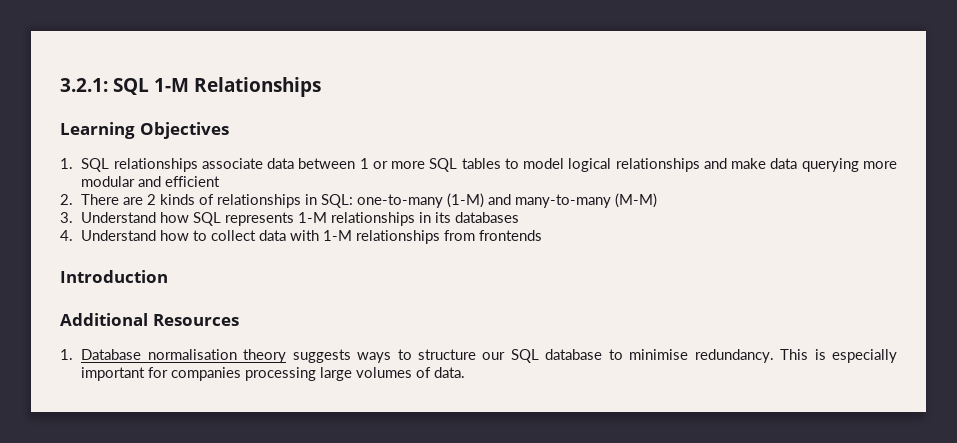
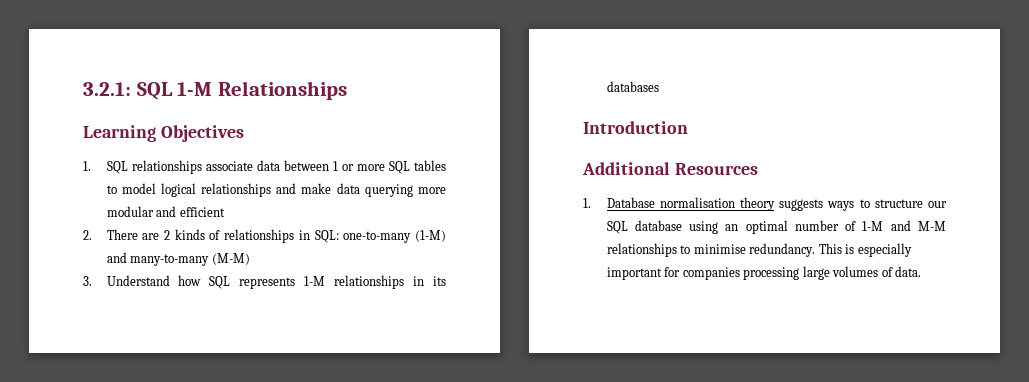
- 4. Understand how to collect data with 1-M relationships from frontends
- 1. Database normalisation theory suggests ways to structure our SQL database to minimise redundancy.
+ 1. Database normalisation theory suggests ways to structure our SQL database using an optimal number of 1-M and M-M relationships to minimise redundancy.

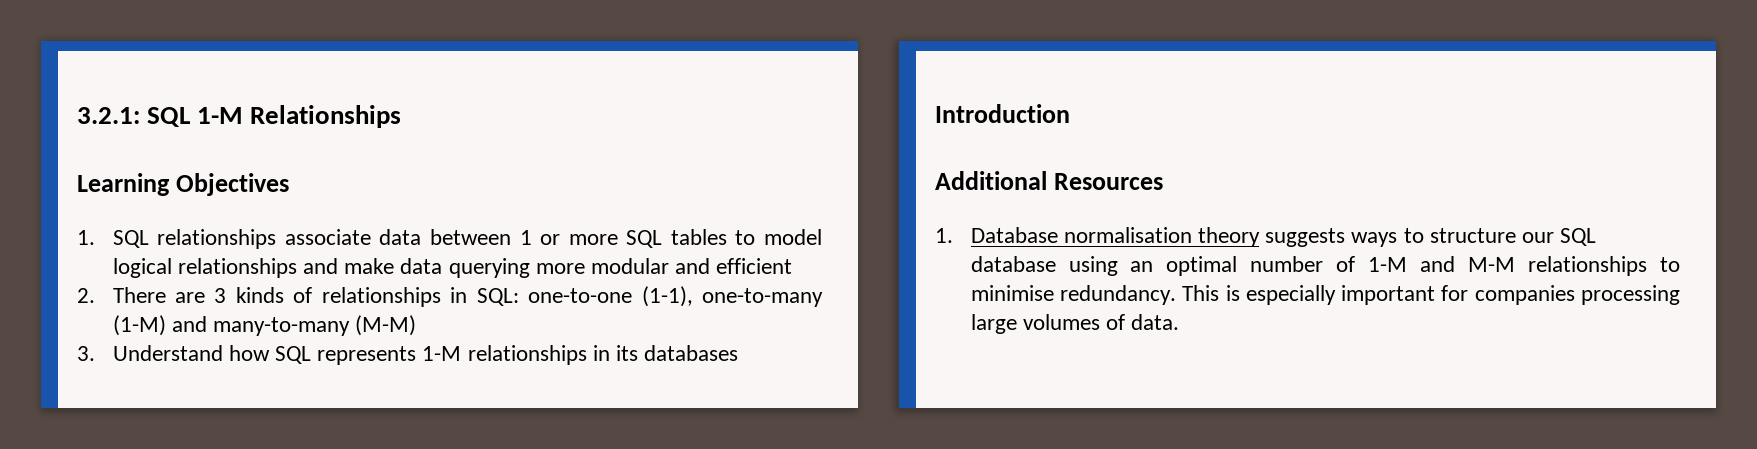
- 2. There are 2 kinds of relationships in SQL: one-to-many (1-M) and many-to-many (M-M)
+ 2. There are 3 kinds of relationships in SQL: one-to-one (1-1), one-to-many (1-M) and many-to-many (M-M)

